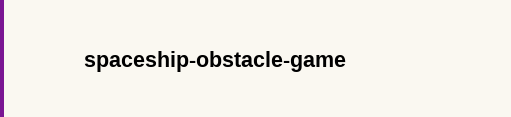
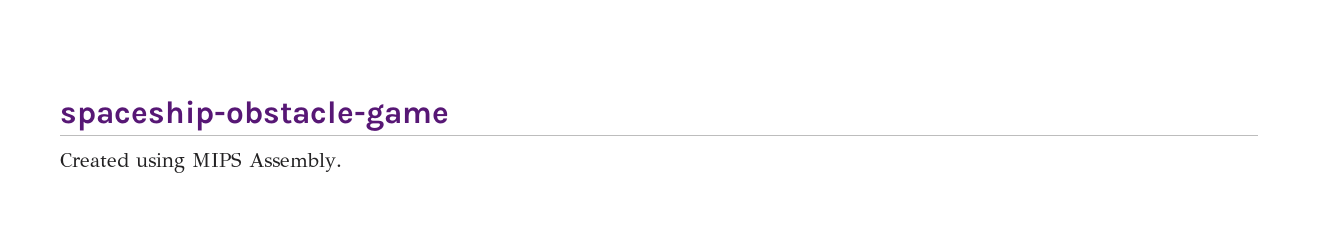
+ Created using MIPS Assembly.

